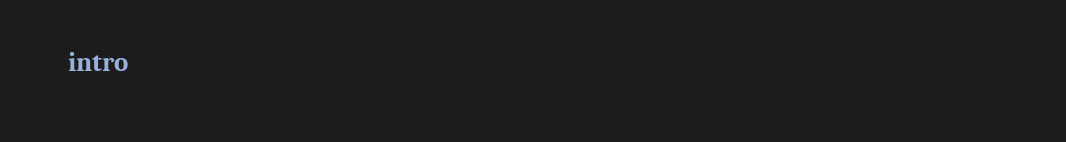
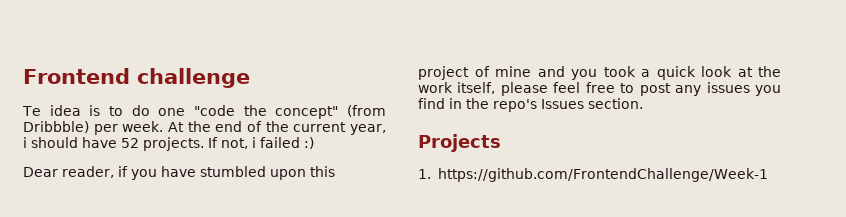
- intro
+ Frontend challenge
+ Te idea is to do one "code the concept" (from Dribbble) per week. At the end of the current year, i should have 52 projects. If not, i failed :)
+ Dear reader, if you have stumbled upon this project of mine and you took a quick look at the work itself, please feel free to post any issues you find in the repo's Issues section.
+ Projects
+ 1. https://github.com/FrontendChallenge/Week-1

